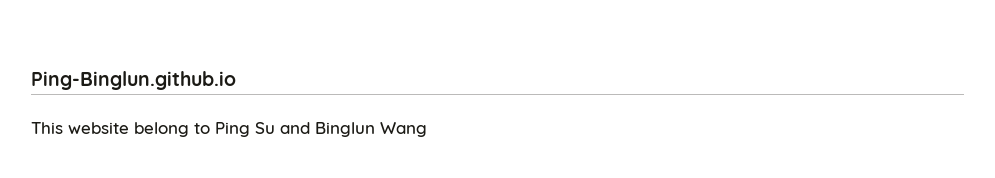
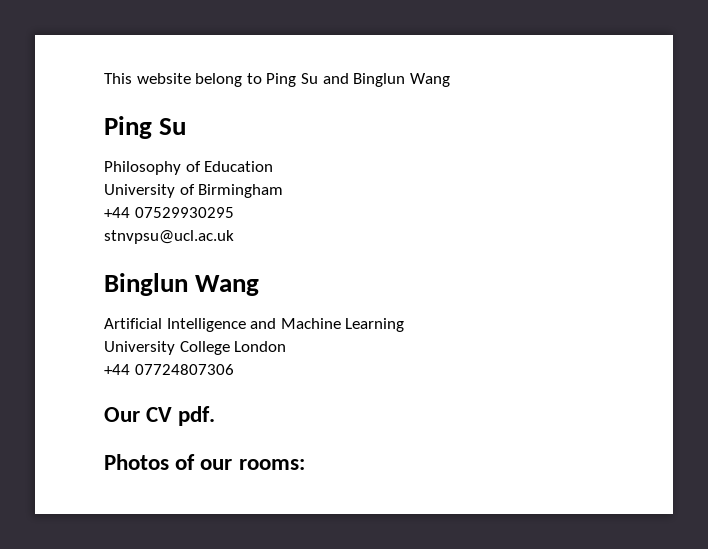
- Ping-Binglun.github.io
  This website belong to Ping Su and Binglun Wang
+ Ping Su
+ Philosophy of Education
+ University of Birmingham
+ +44 07529930295
+ stnvpsu@ucl.ac.uk
+ Binglun Wang
+ Artificial Intelligence and Machine Learning
+ University College London
+ +44 07724807306
+ Our CV pdf.
+ Photos of our rooms:

